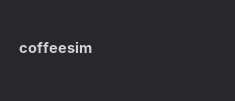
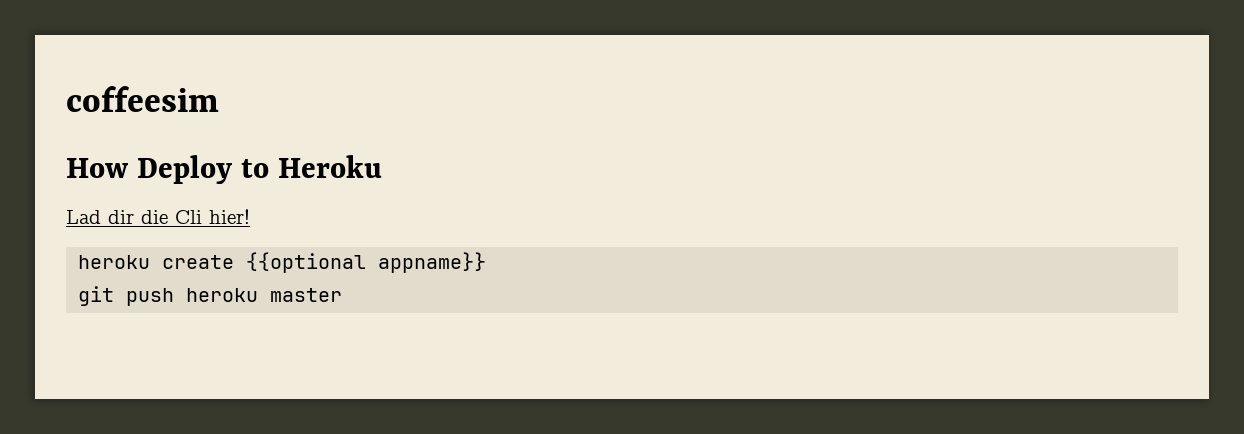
+ How Deploy to Heroku
+ Lad dir die Cli hier!
+ heroku create {{optional appname}}
+ git push heroku master

